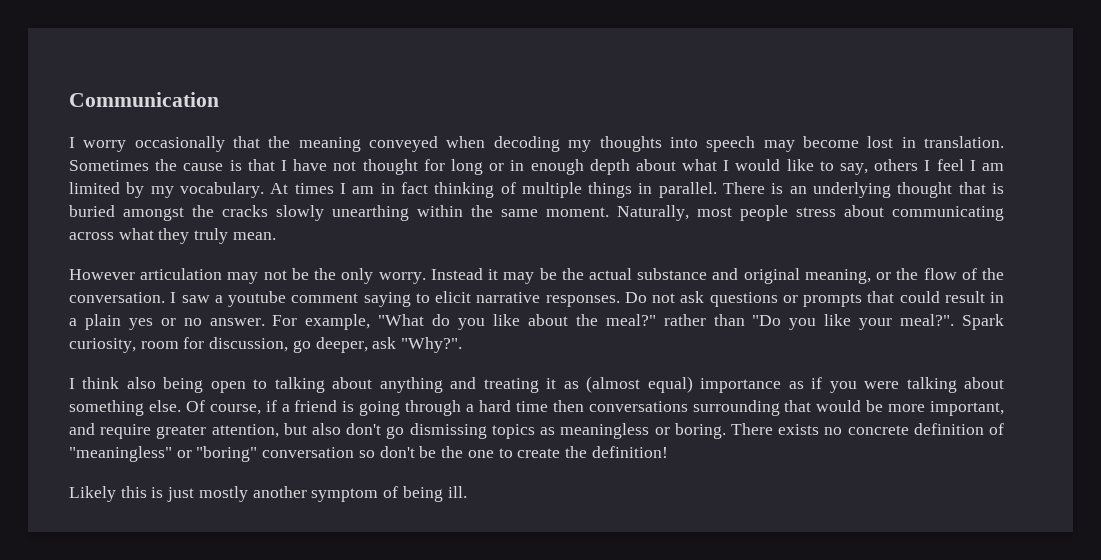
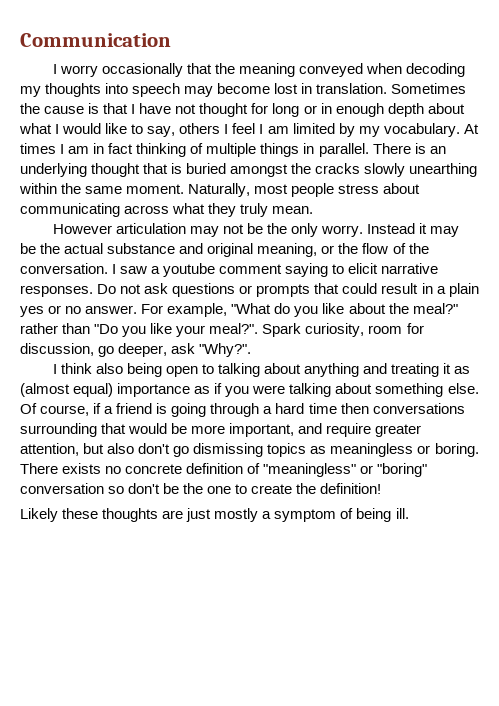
- Likely this is just mostly another symptom of being ill.
+ Likely these thoughts are just mostly a symptom of being ill.

